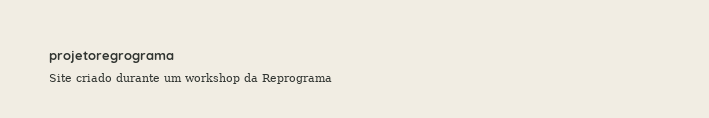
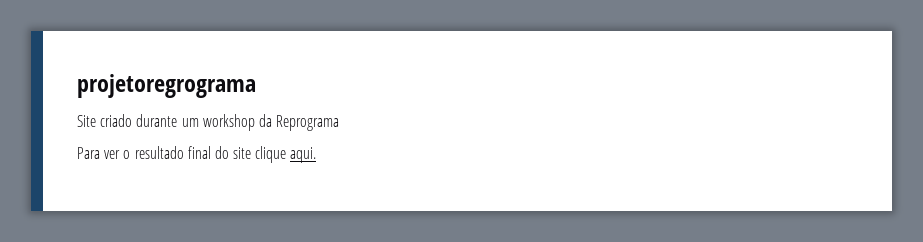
+ Para ver o resultado final do site clique aqui.

